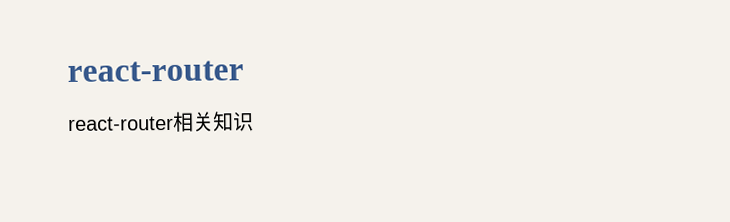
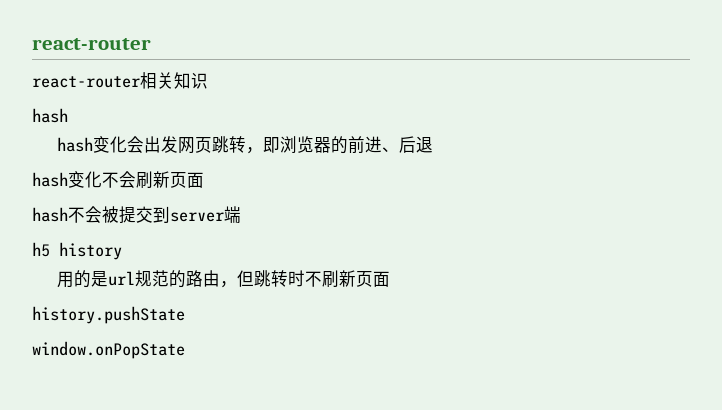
  react-router相关知识
+ hash
+ hash变化会出发网页跳转，即浏览器的前进、后退
+ hash变化不会刷新页面
+ hash不会被提交到server端
+ h5 history
+ 用的是url规范的路由，但跳转时不刷新页面
+ history.pushState
+ window.onPopState

